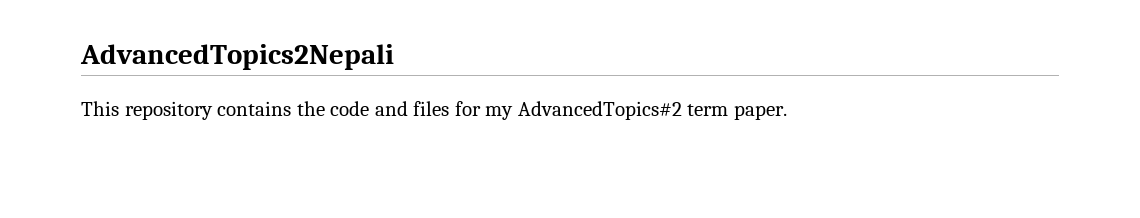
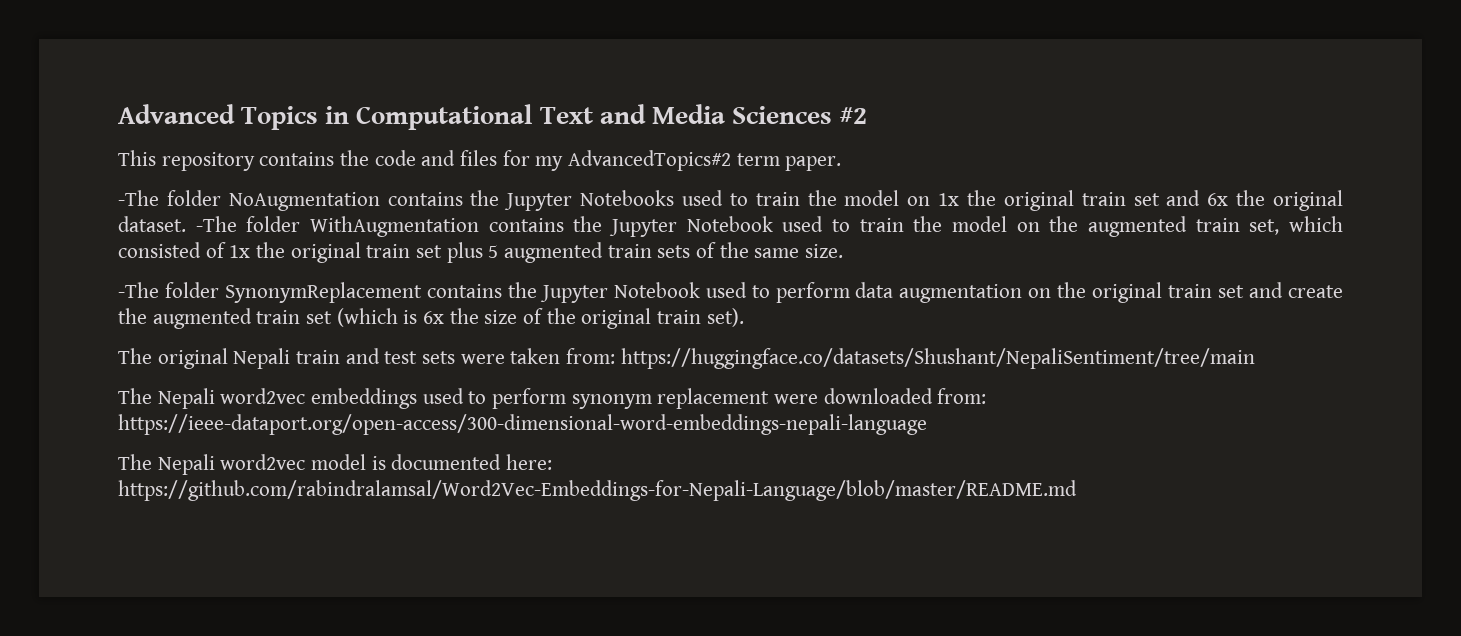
- AdvancedTopics2Nepali
+ Advanced Topics in Computational Text and Media Sciences #2
+ -The folder NoAugmentation contains the Jupyter Notebooks used to train the model on 1x the original train set and 6x the original dataset. -The folder WithAugmentation contains the Jupyter Notebook used to train the model on the augmented train set, which consisted of 1x the original train set plus 5 augmented train sets of the same size.
+ -The folder SynonymReplacement contains the Jupyter Notebook used to perform data augmentation on the original train set and create the augmented train set (which is 6x the size of the original train set).
+ The original Nepali train and test sets were taken from: https://huggingface.co/datasets/Shushant/NepaliSentiment/tree/main
+ The Nepali word2vec embeddings used to perform synonym replacement were downloaded from: https://ieee-dataport.org/open-access/300-dimensional-word-embeddings-nepali-language
+ The Nepali word2vec model is documented here: https://github.com/rabindralamsal/Word2Vec-Embeddings-for-Nepali-Language/blob/master/README.md

